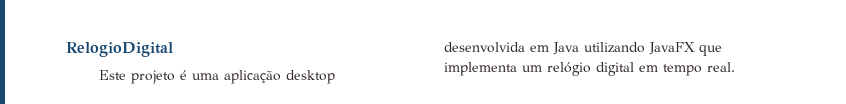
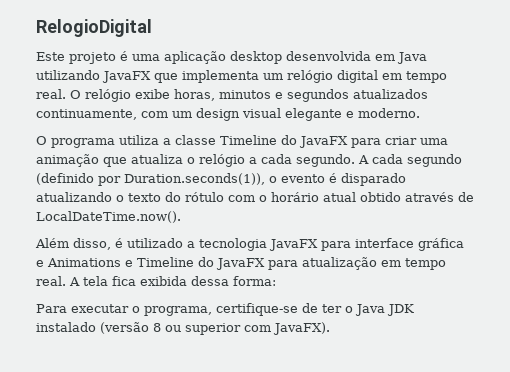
+ O relógio exibe horas, minutos e segundos atualizados continuamente, com um design visual elegante e moderno.
+ O programa utiliza a classe Timeline do JavaFX para criar uma animação que atualiza o relógio a cada segundo. A cada segundo (definido por Duration.seconds(1)), o evento é disparado atualizando o texto do rótulo com o horário atual obtido através de LocalDateTime.now().
+ Além disso, é utilizado a tecnologia JavaFX para interface gráfica e Animations e Timeline do JavaFX para atualização em tempo real. A tela fica exibida dessa forma:
+ Para executar o programa, certifique-se de ter o Java JDK instalado (versão 8 ou superior com JavaFX).

